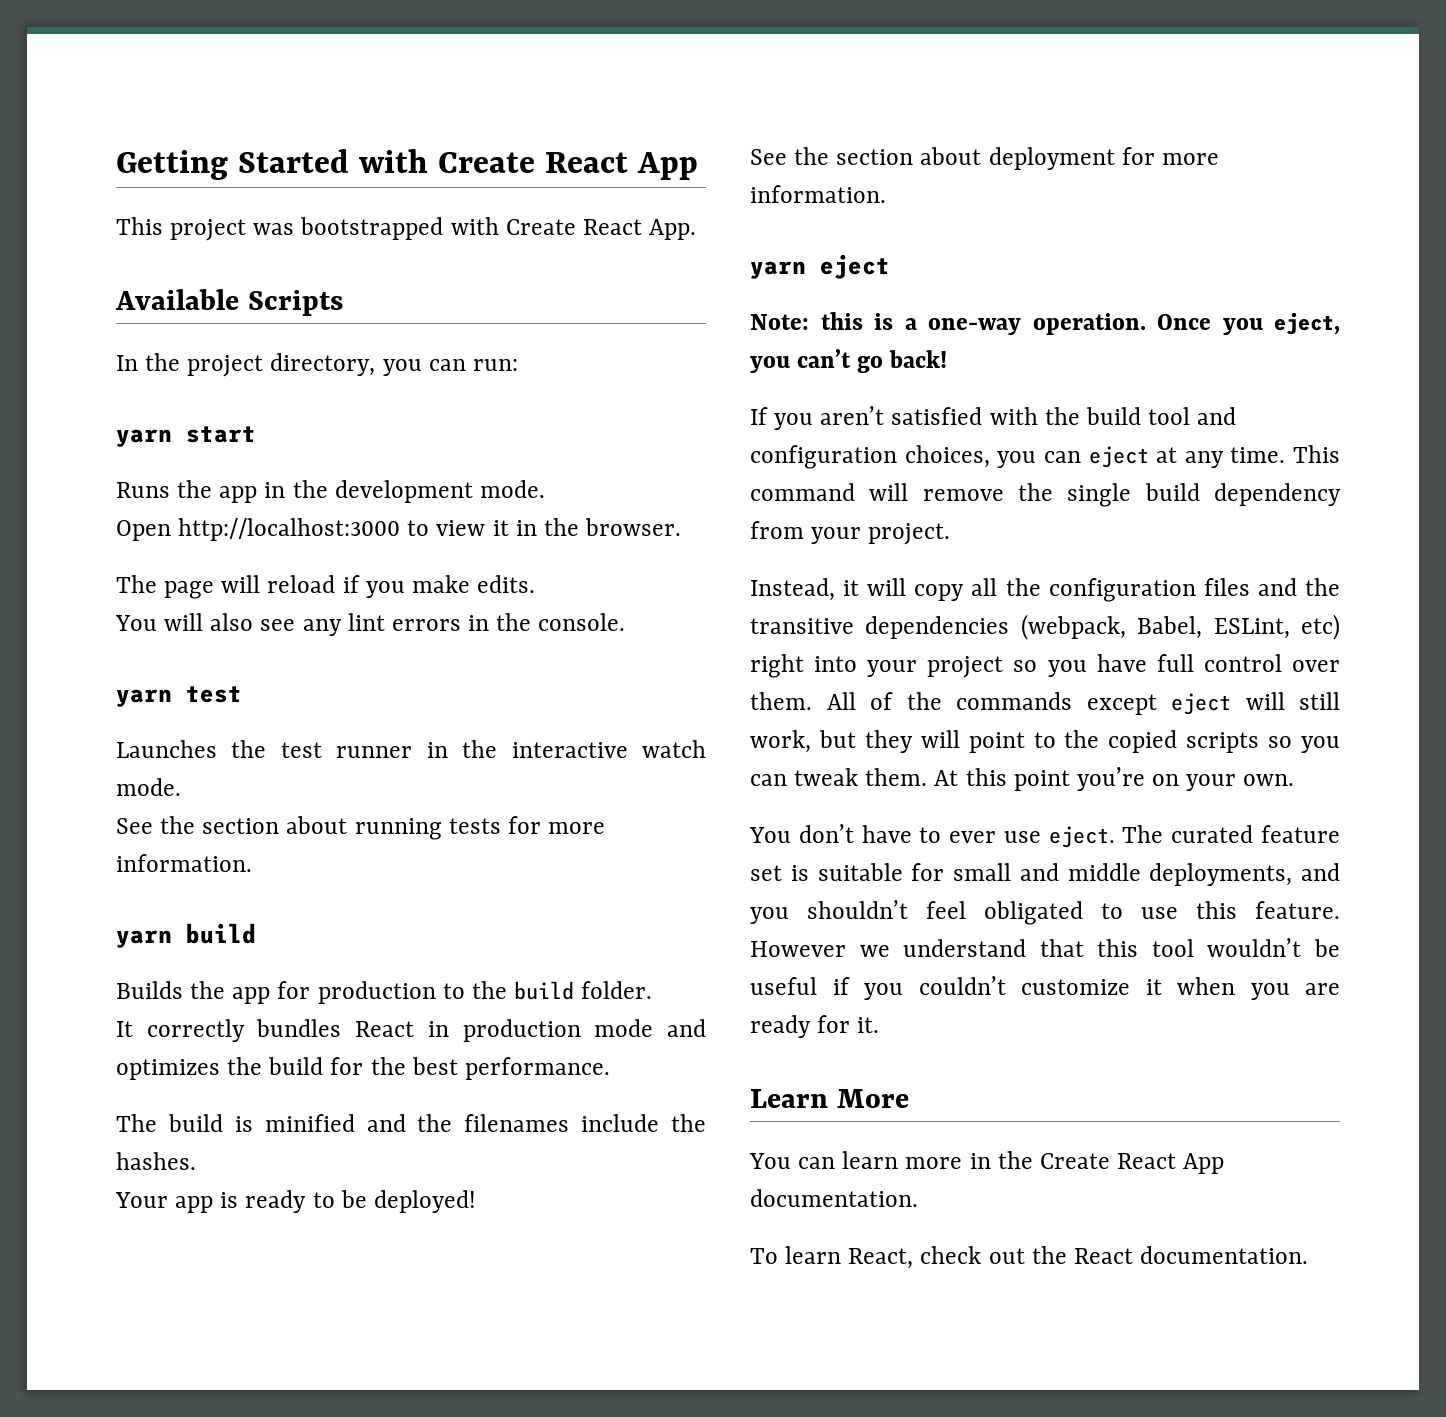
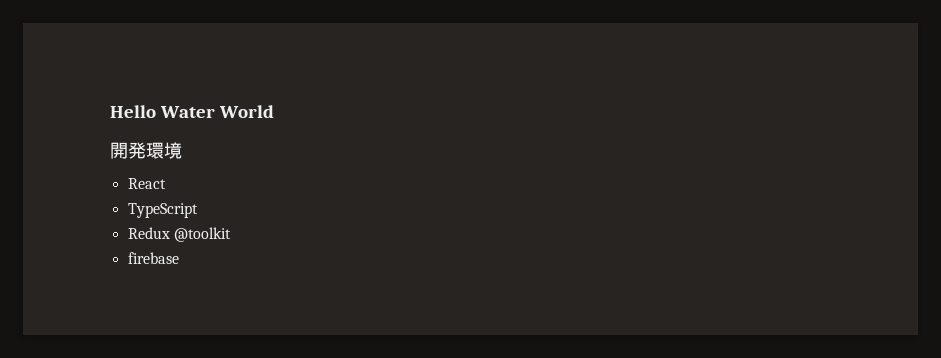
- Getting Started with Create React App
- This project was bootstrapped with Create React App.
- Available Scripts
- In the project directory, you can run:
- yarn start
- Runs the app in the development mode.
- Open http://localhost:3000 to view it in the browser.
- The page will reload if you make edits.
- You will also see any lint errors in the console.
- yarn test
- Launches the test runner in the interactive watch mode.
- See the section about running tests for more information.
- yarn build
- Builds the app for production to the build folder.
- It correctly bundles React in production mode and optimizes the build for the best performance.
- The build is minified and the filenames include the hashes.
- Your app is ready to be deployed!
- See the section about deployment for more information.
- yarn eject
- Note: this is a one-way operation. Once you eject, you can’t go back!
- If you aren’t satisfied with the build tool and configuration choices, you can eject at any time. This command will remove the single build dependency from your project.
- Instead, it will copy all the configuration files and the transitive dependencies (webpack, Babel, ESLint, etc) right into your project so you have full control over them. All of the commands except eject will still work, but they will point to the copied scripts so you can tweak them. At this point you’re on your own.
- You don’t have to ever use eject. The curated feature set is suitable for small and middle deployments, and you shouldn’t feel obligated to use this feature. However we understand that this tool wouldn’t be useful if you couldn’t customize it when you are ready for it.
- Learn More
- You can learn more in the Create React App documentation.
- To learn React, check out the React documentation.
+ Hello Water World
+ 開発環境
+ React
+ TypeScript
+ Redux @toolkit
+ firebase

